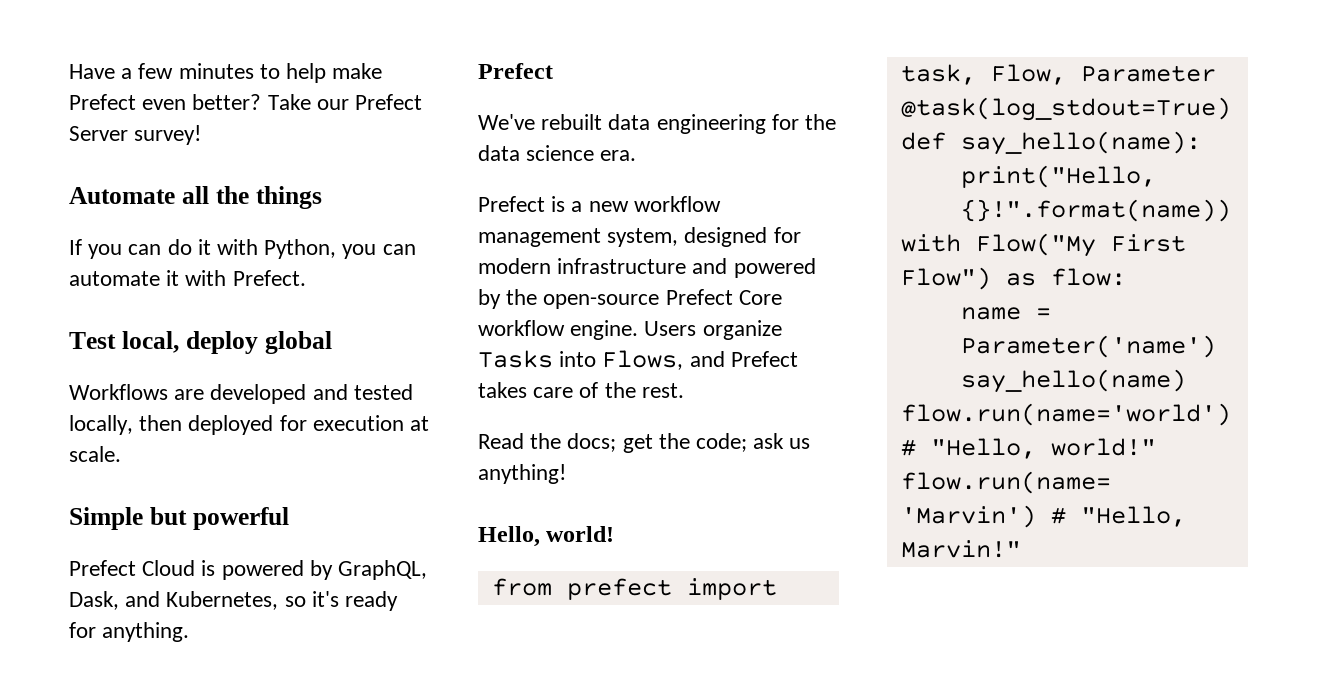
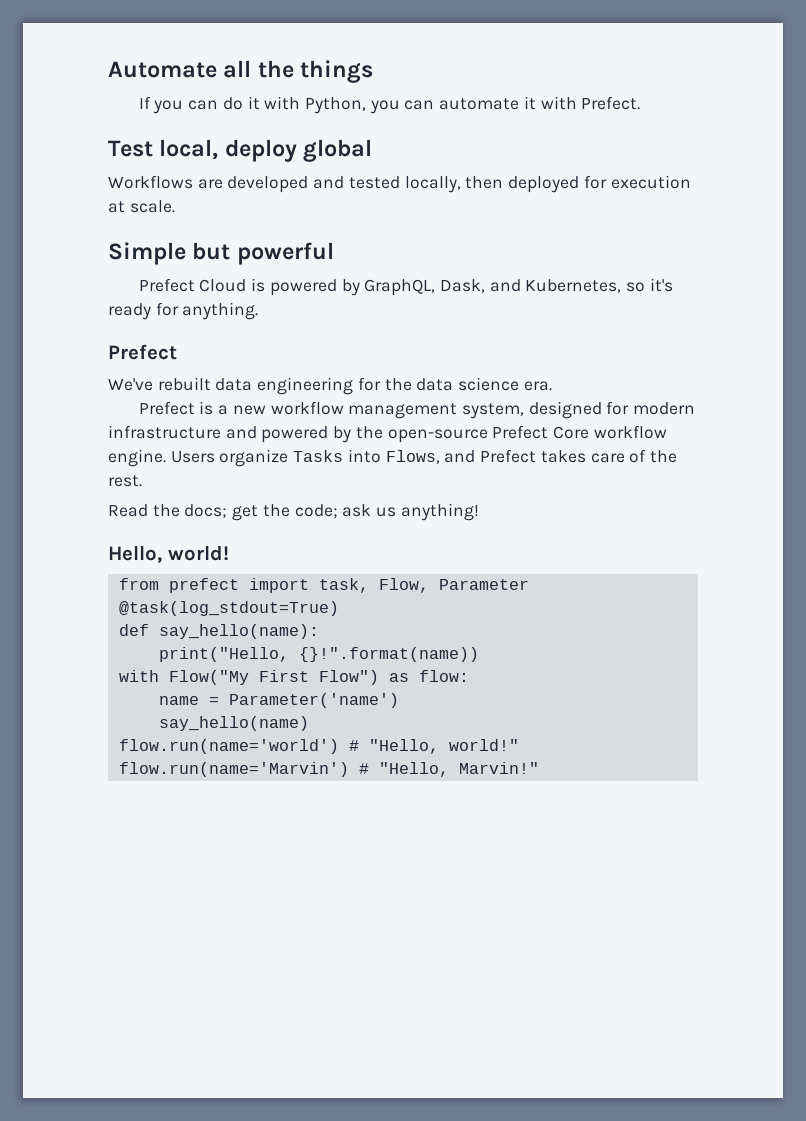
- Have a few minutes to help make Prefect even better? Take our Prefect Server survey!

